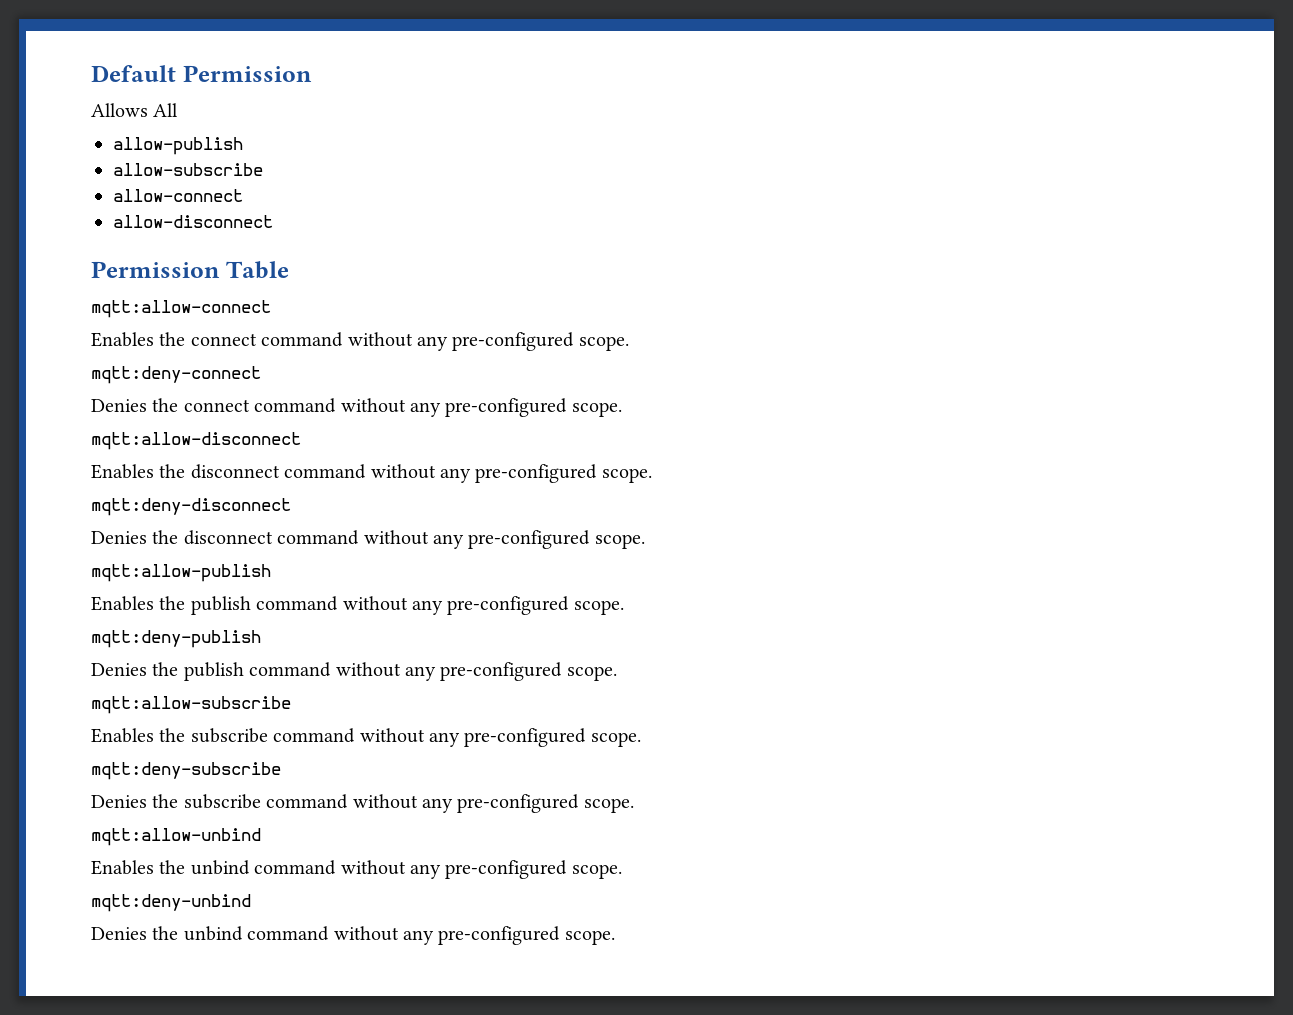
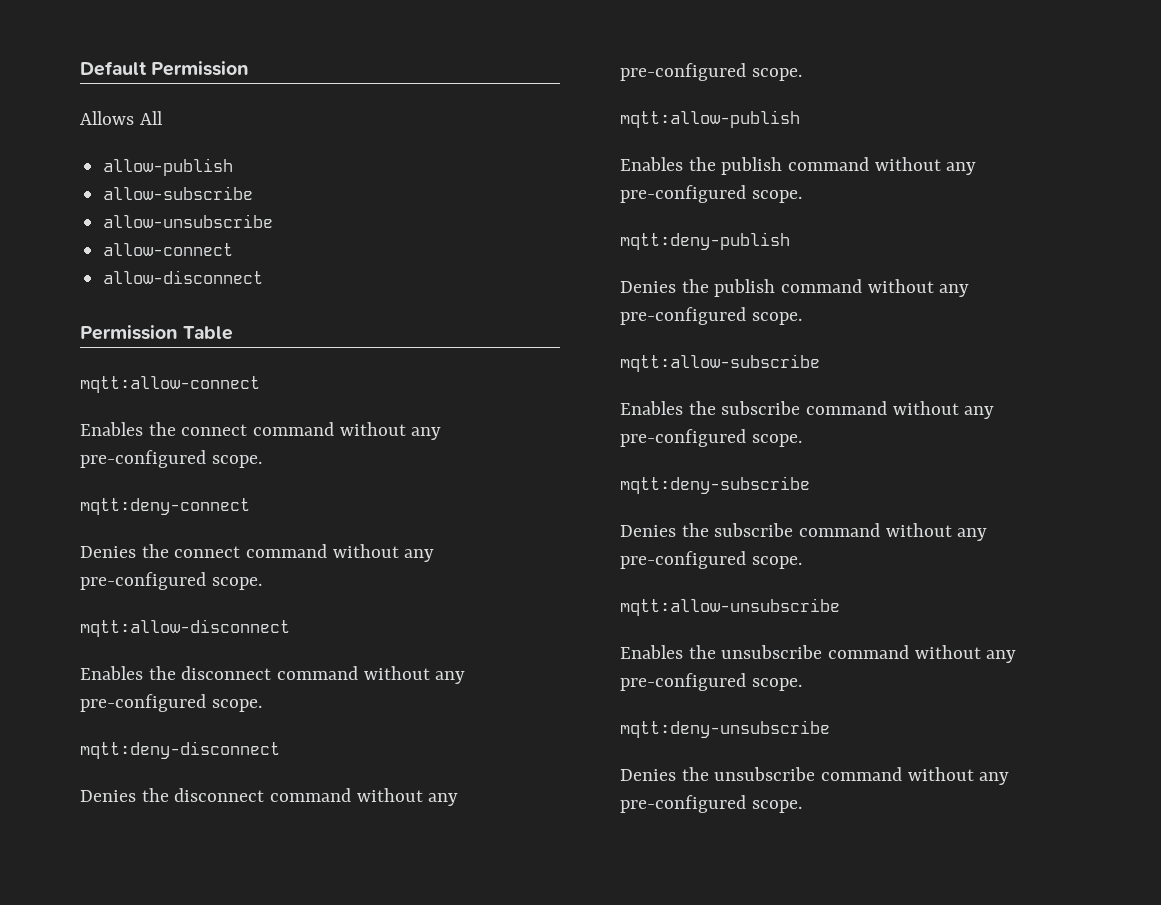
+ allow-unsubscribe
- mqtt:allow-unbind
- Enables the unbind command without any pre-configured scope.
- mqtt:deny-unbind
- Denies the unbind command without any pre-configured scope.
+ mqtt:allow-unsubscribe
+ Enables the unsubscribe command without any pre-configured scope.
+ mqtt:deny-unsubscribe
+ Denies the unsubscribe command without any pre-configured scope.

